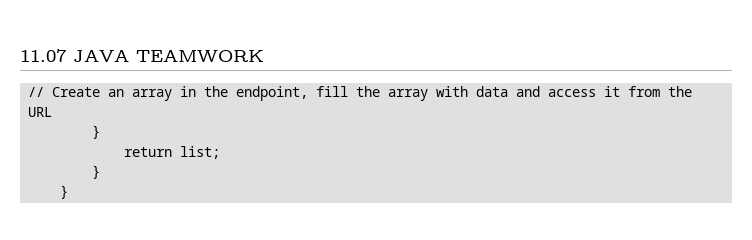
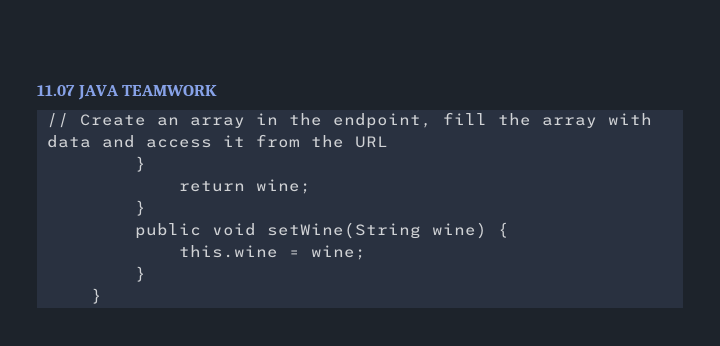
- return list;
+ return wine;
+ }
+ public void setWine(String wine) {
+ this.wine = wine;

